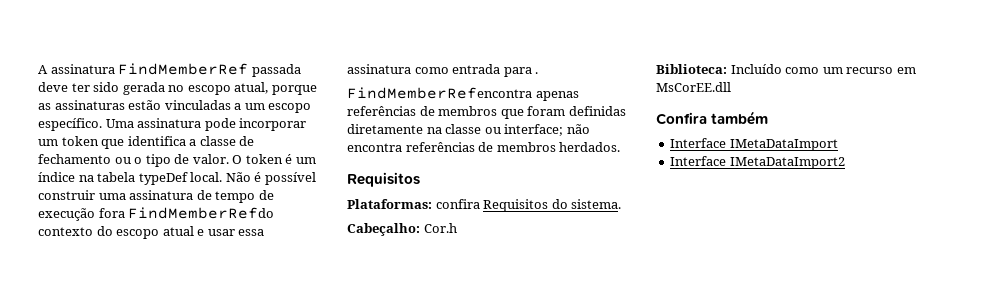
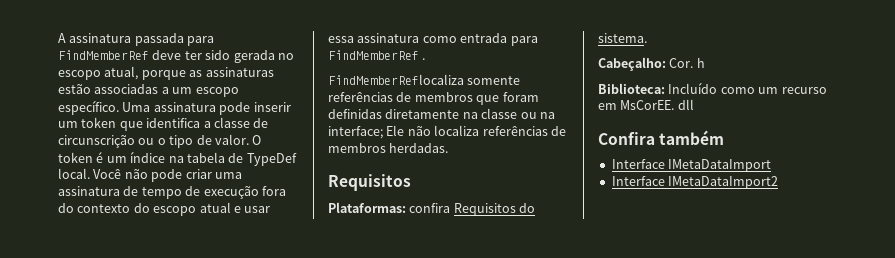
- A assinatura FindMemberRef passada deve ter sido gerada no escopo atual, porque as assinaturas estão vinculadas a um escopo específico.
+ A assinatura passada para FindMemberRef deve ter sido gerada no escopo atual, porque as assinaturas estão associadas a um escopo específico.
- Uma assinatura pode incorporar um token que identifica a classe de fechamento ou o tipo de valor.
+ Uma assinatura pode inserir um token que identifica a classe de circunscrição ou o tipo de valor.
- O token é um índice na tabela typeDef local. Não é possível construir uma assinatura de tempo de execução fora FindMemberRefdo contexto do escopo atual e usar essa assinatura como entrada para .
+ O token é um índice na tabela de TypeDef local. Você não pode criar uma assinatura de tempo de execução fora do contexto do escopo atual e usar essa assinatura como entrada para FindMemberRef .
- FindMemberRefencontra apenas referências de membros que foram definidas diretamente na classe ou interface; não encontra referências de membros herdados.
+ FindMemberReflocaliza somente referências de membros que foram definidas diretamente na classe ou na interface; Ele não localiza referências de membros herdadas.
- Cabeçalho: Cor.h
+ Cabeçalho: Cor. h
- Biblioteca: Incluído como um recurso em MsCorEE.dll
+ Biblioteca: Incluído como um recurso em MsCorEE. dll

